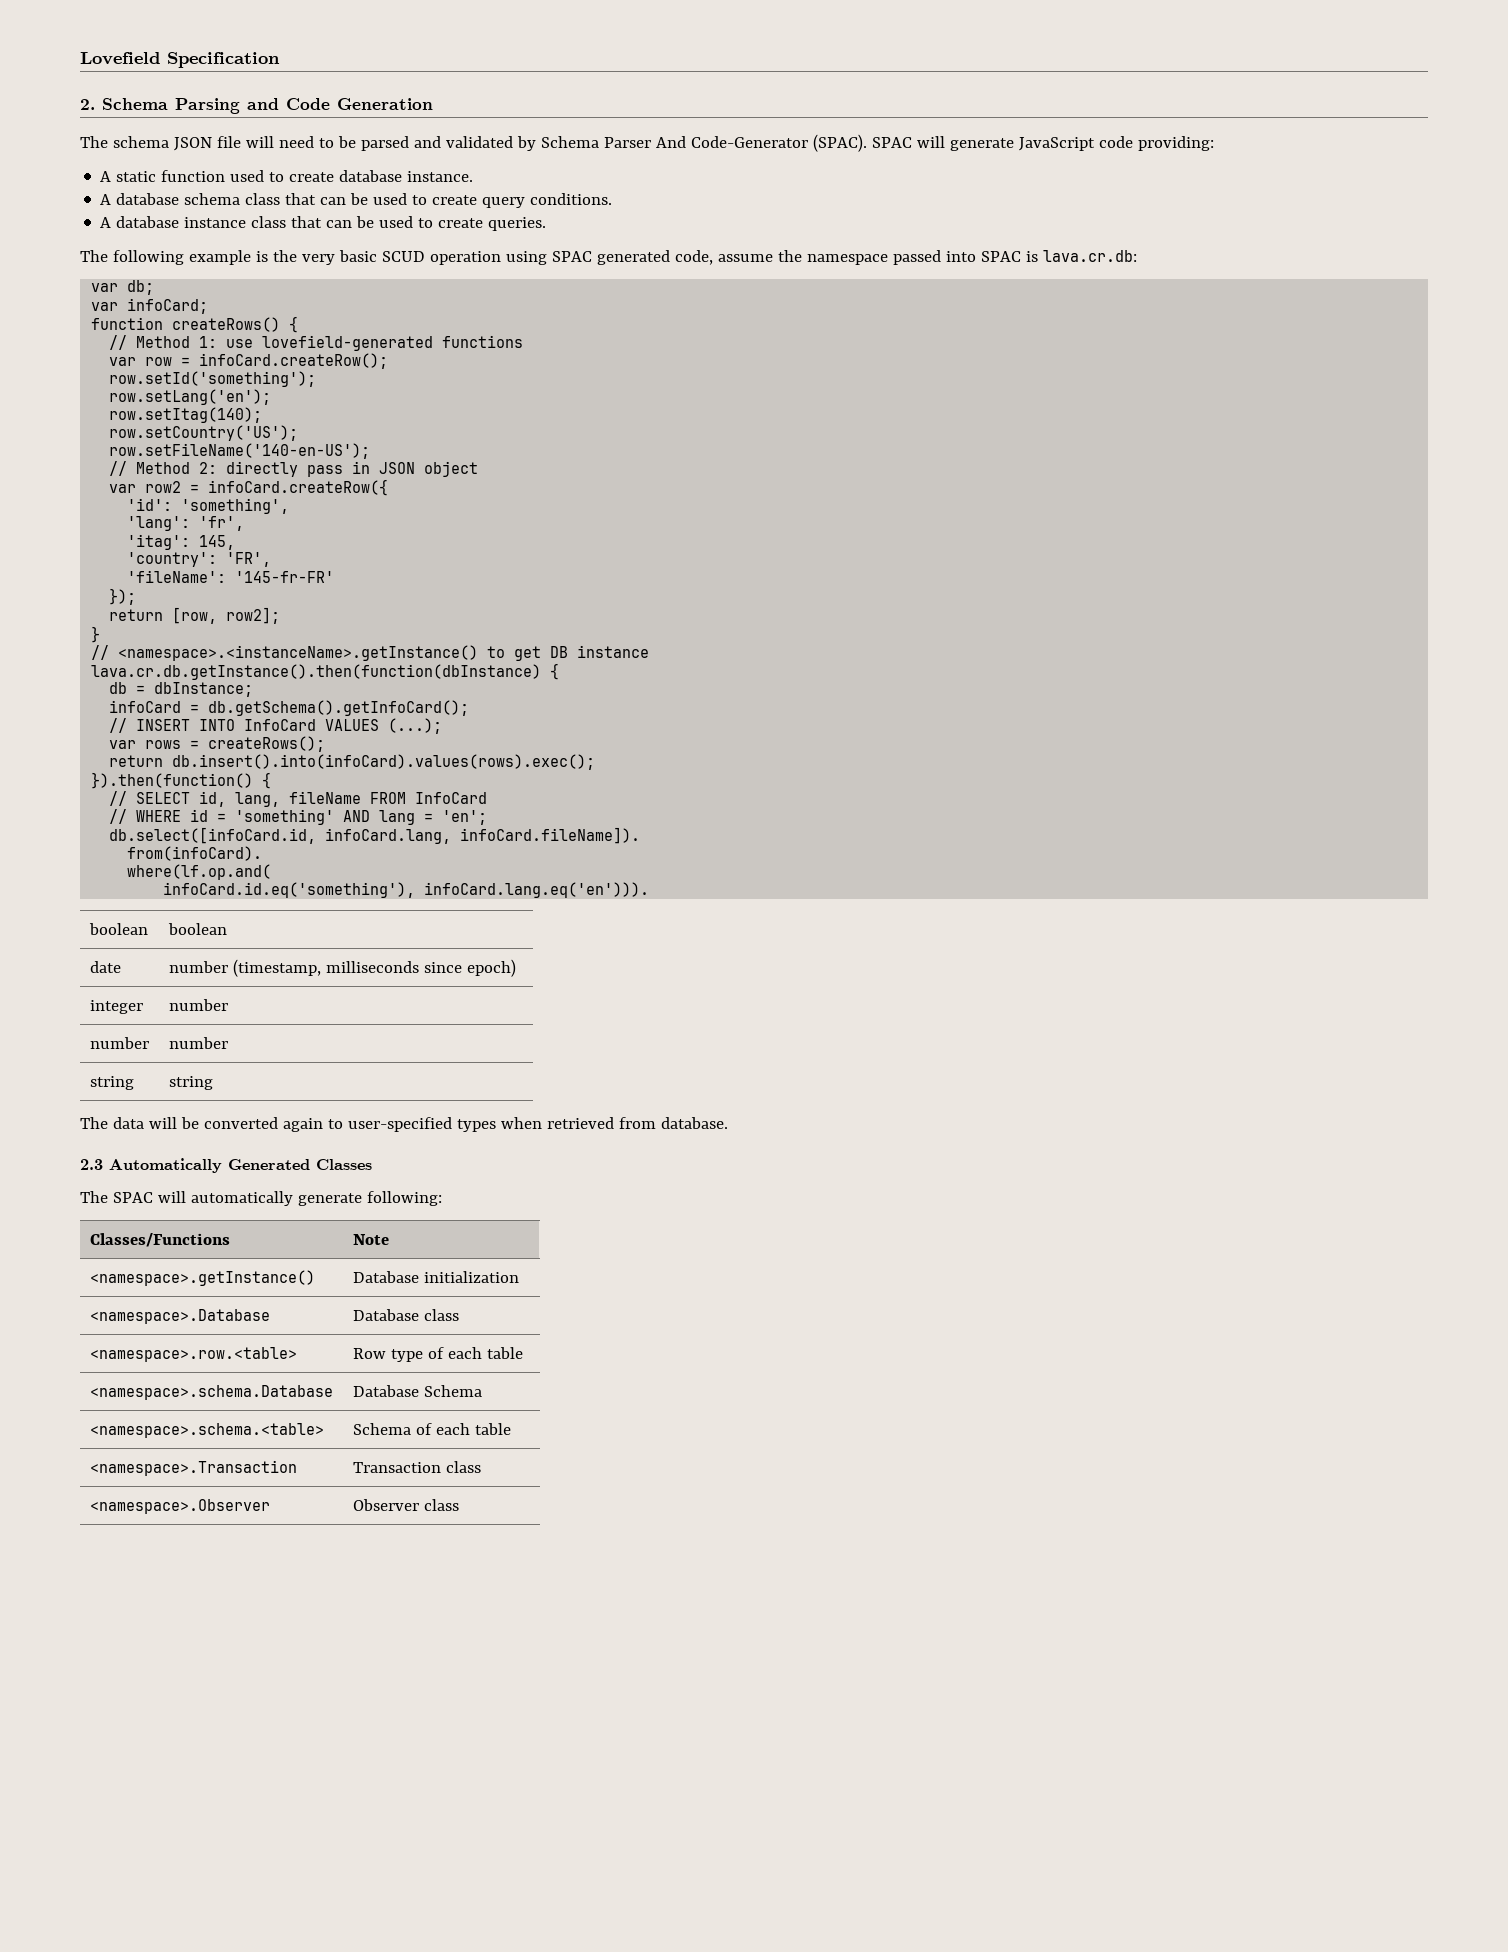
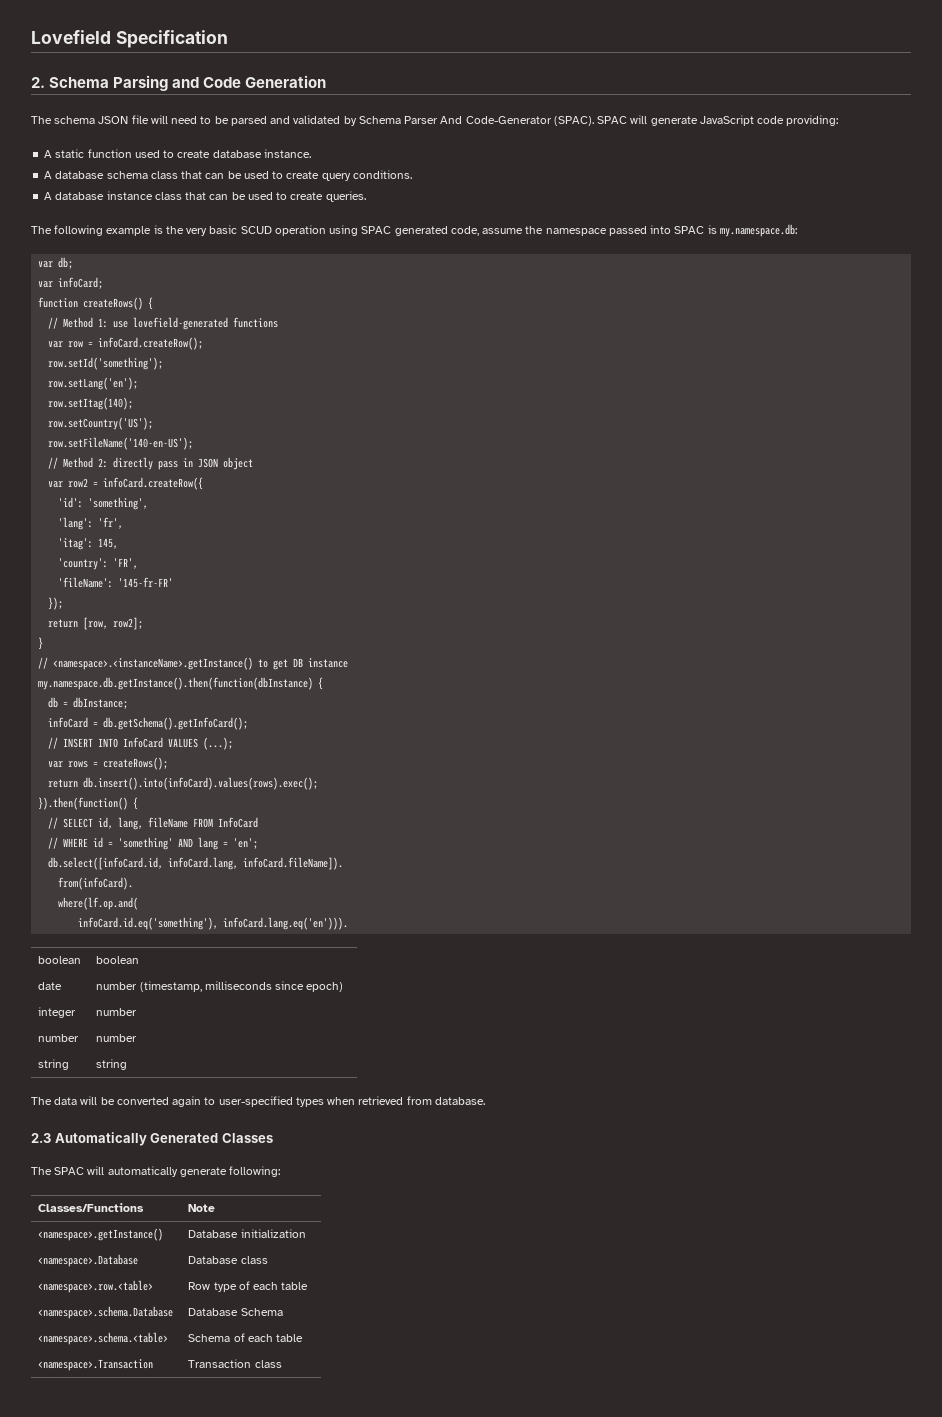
- The following example is the very basic SCUD operation using SPAC generated code, assume the namespace passed into SPAC is lava.cr.db:
+ The following example is the very basic SCUD operation using SPAC generated code, assume the namespace passed into SPAC is my.namespace.db:
- lava.cr.db.getInstance().then(function(dbInstance) {
+ my.namespace.db.getInstance().then(function(dbInstance) {
- <namespace>.Observer | Observer class

